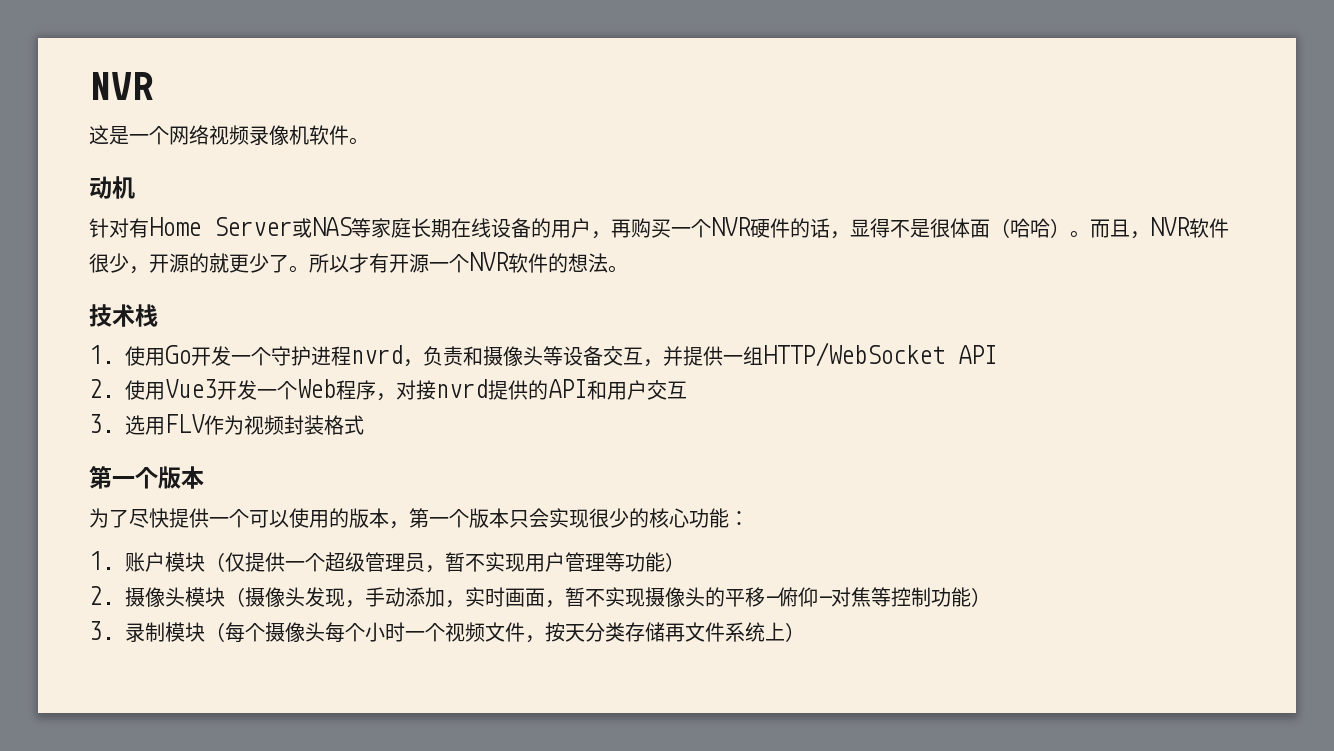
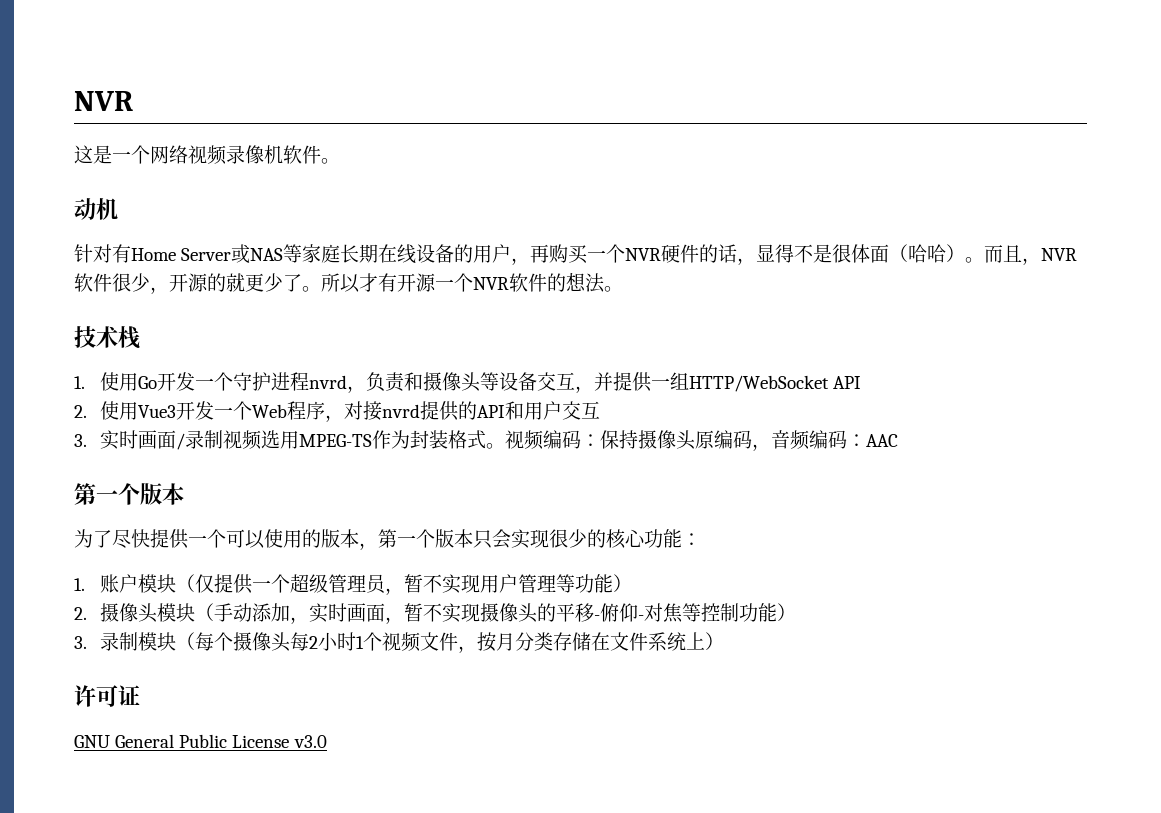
- 3.选用FLV作为视频封装格式
+ 3.实时画面/录制视频选用MPEG-TS作为封装格式。视频编码：保持摄像头原编码，音频编码：AAC
- 2.摄像头模块（摄像头发现，手动添加，实时画面，暂不实现摄像头的平移-俯仰-对焦等控制功能）
+ 2.摄像头模块（手动添加，实时画面，暂不实现摄像头的平移-俯仰-对焦等控制功能）
- 3.录制模块（每个摄像头每个小时一个视频文件，按天分类存储再文件系统上）
+ 3.录制模块（每个摄像头每2小时1个视频文件，按月分类存储在文件系统上）
+ 许可证
+ GNU General Public License v3.0

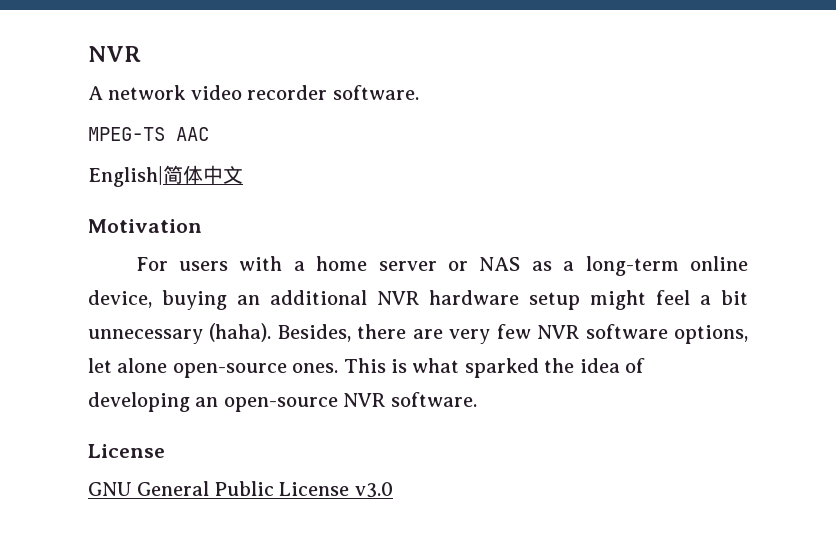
- 这是一个网络视频录像机软件。
- 动机
- 针对有Home Server或NAS等家庭长期在线设备的用户，再购买一个NVR硬件的话，显得不是很体面（哈哈）。而且，NVR软件很少，开源的就更少了。所以才有开源一个NVR软件的想法。
- 技术栈
- 1.使用Go开发一个守护进程nvrd，负责和摄像头等设备交互，并提供一组HTTP/WebSocket API
- 2.使用Vue3开发一个Web程序，对接nvrd提供的API和用户交互
- 3.实时画面/录制视频选用MPEG-TS作为封装格式。视频编码：保持摄像头原编码，音频编码：AAC
- 第一个版本
- 为了尽快提供一个可以使用的版本，第一个版本只会实现很少的核心功能：
- 1.账户模块（仅提供一个超级管理员，暂不实现用户管理等功能）
- 2.摄像头模块（手动添加，实时画面，暂不实现摄像头的平移-俯仰-对焦等控制功能）
- 3.录制模块（每个摄像头每2小时1个视频文件，按月分类存储在文件系统上）
- 许可证
+ A network video recorder software.
+ MPEG-TS AAC
+ English|简体中文
+ Motivation
+ For users with a home server or NAS as a long-term online device, buying an additional NVR hardware setup might feel a bit unnecessary (haha). Besides, there are very few NVR software options, let alone open-source ones. This is what sparked the idea of developing an open-source NVR software.
+ License

